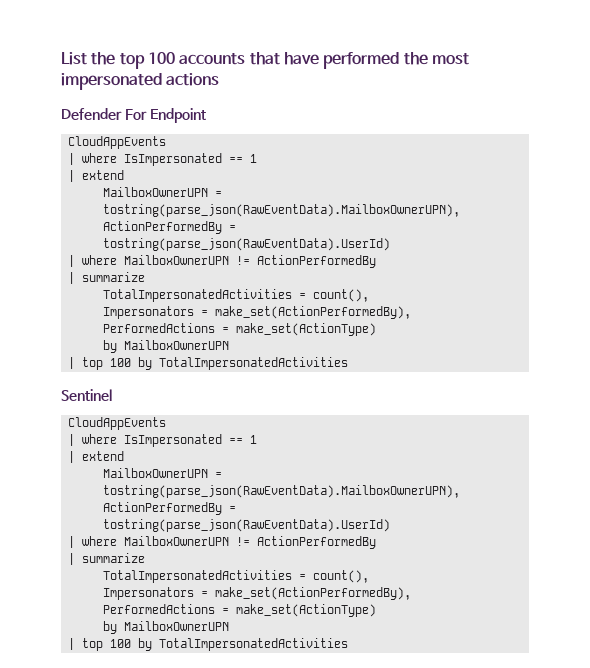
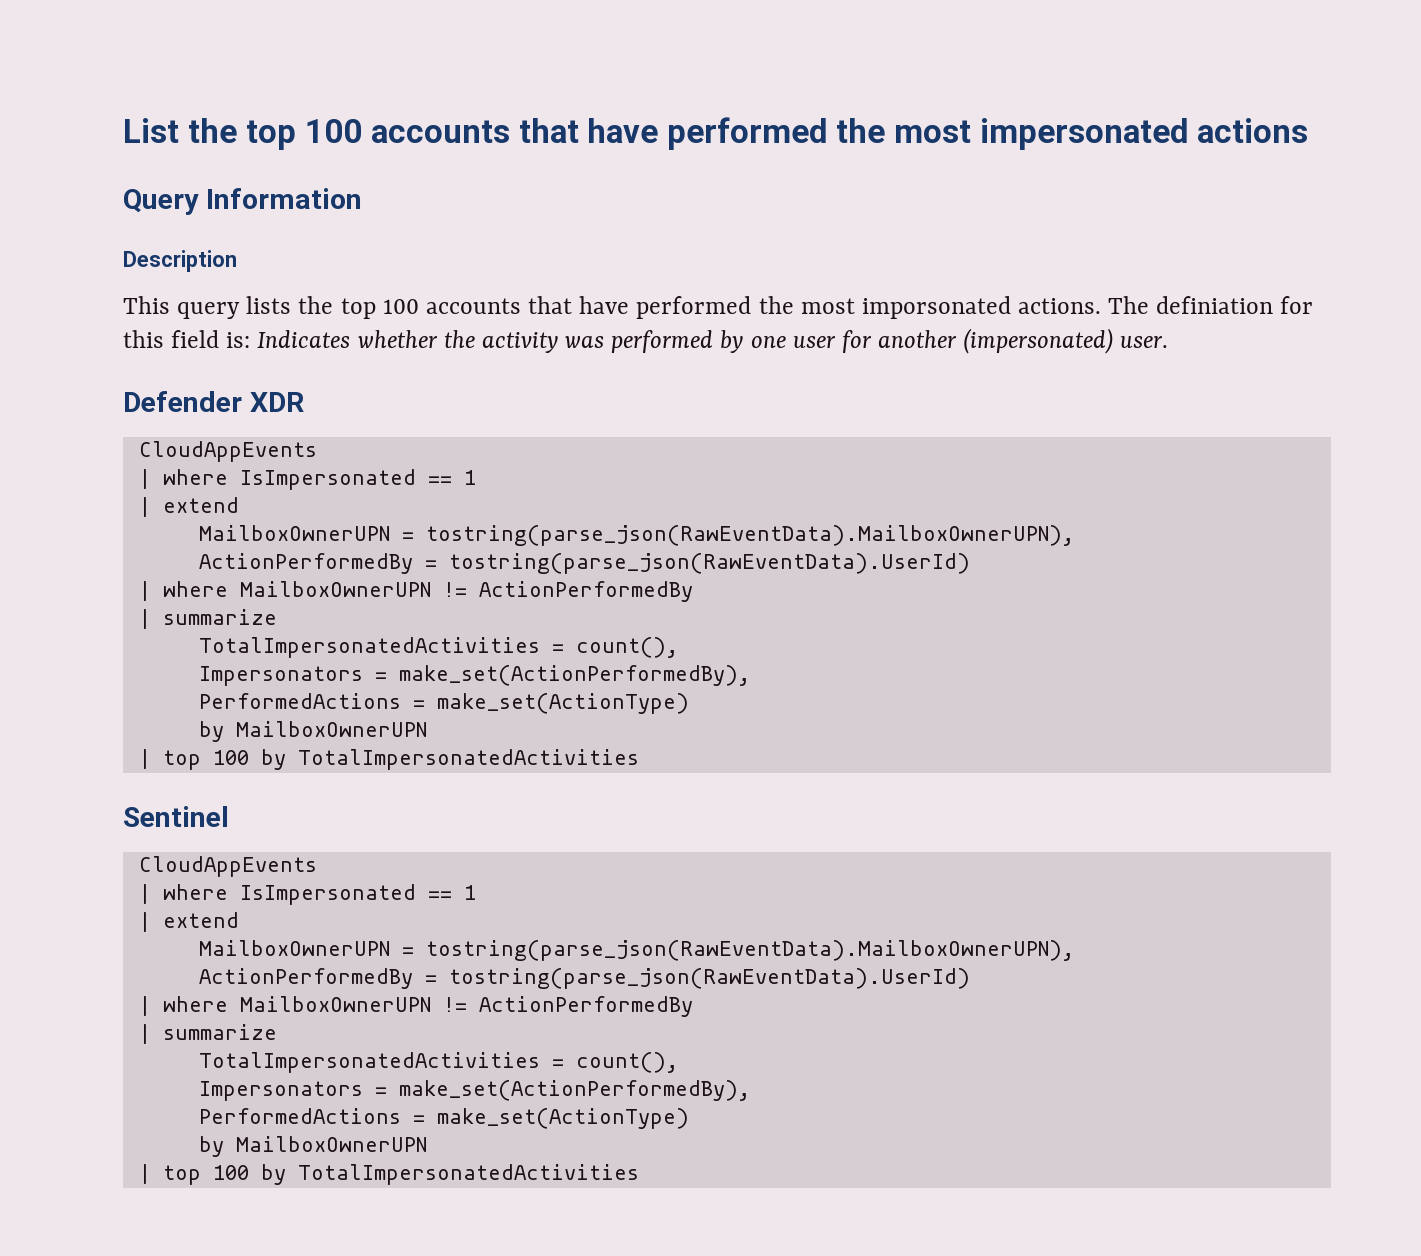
+ Query Information
+ Description
+ This query lists the top 100 accounts that have performed the most imporsonated actions. The definiation for this field is: Indicates whether the activity was performed by one user for another (impersonated) user.
- Defender For Endpoint
+ Defender XDR

